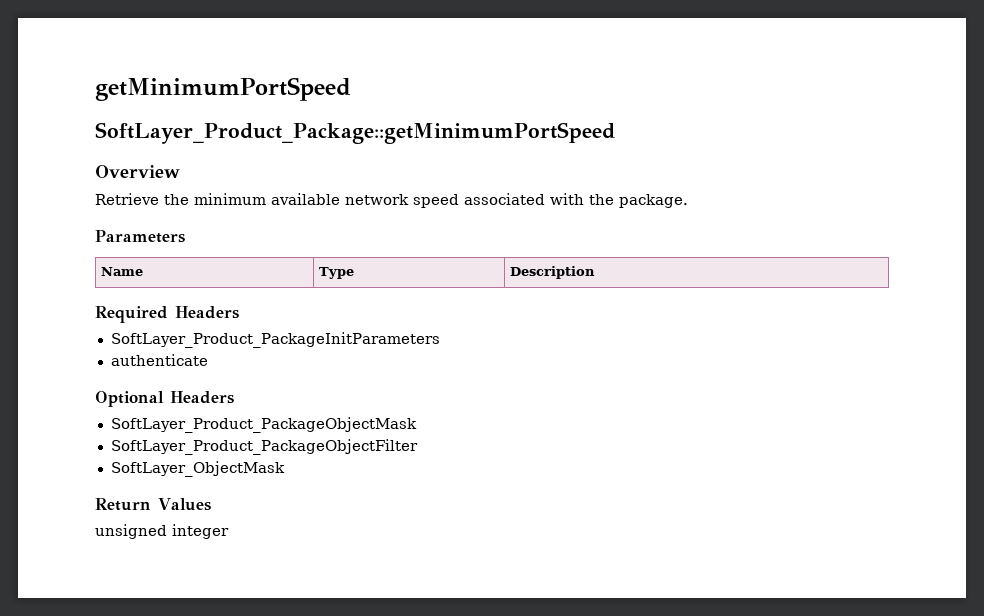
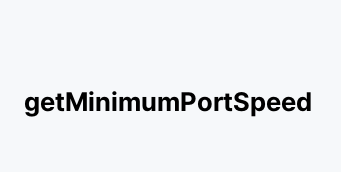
- SoftLayer_Product_Package::getMinimumPortSpeed
- Overview
- Retrieve the minimum available network speed associated with the package.
- Parameters
- Name | Type | Description
- Required Headers
- SoftLayer_Product_PackageInitParameters
- authenticate
- Optional Headers
- SoftLayer_Product_PackageObjectMask
- SoftLayer_Product_PackageObjectFilter
- SoftLayer_ObjectMask
- Return Values
- unsigned integer

